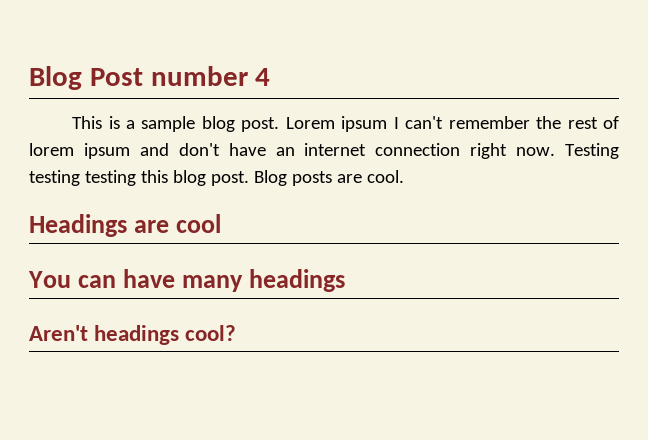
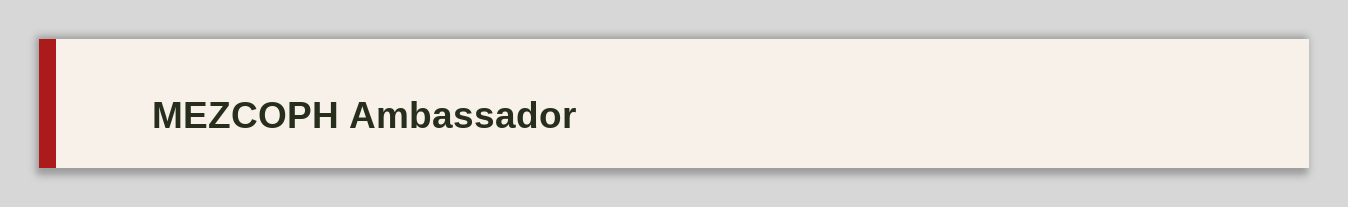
- Blog Post number 4
- This is a sample blog post. Lorem ipsum I can't remember the rest of lorem ipsum and don't have an internet connection right now. Testing testing testing this blog post. Blog posts are cool.
- Headings are cool
- You can have many headings
- Aren't headings cool?
+ MEZCOPH Ambassador

